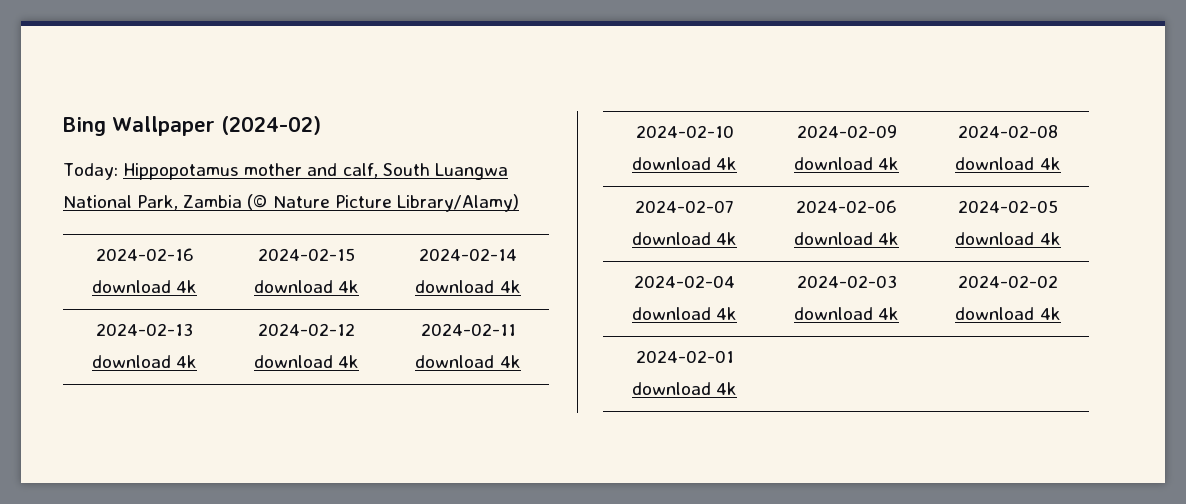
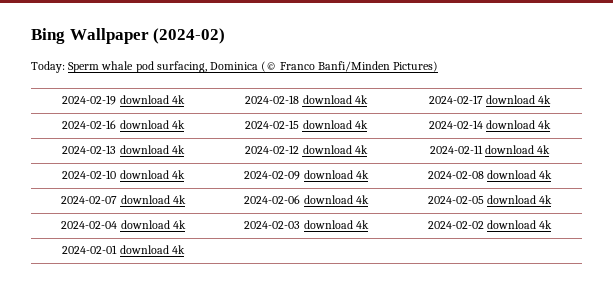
- Today: Hippopotamus mother and calf, South Luangwa National Park, Zambia (© Nature Picture Library/Alamy)
+ Today: Sperm whale pod surfacing, Dominica (© Franco Banfi/Minden Pictures)
+ 2024-02-19 download 4k | 2024-02-18 download 4k | 2024-02-17 download 4k

